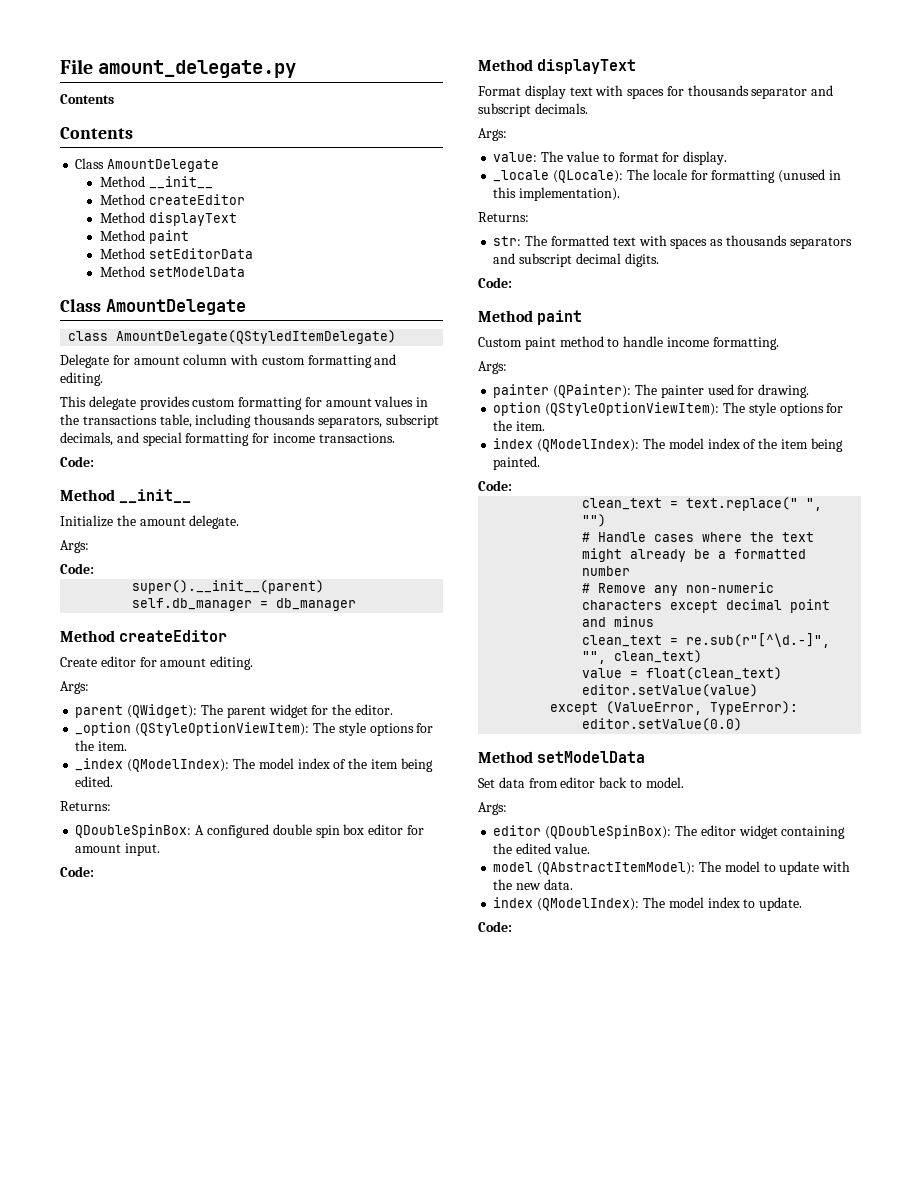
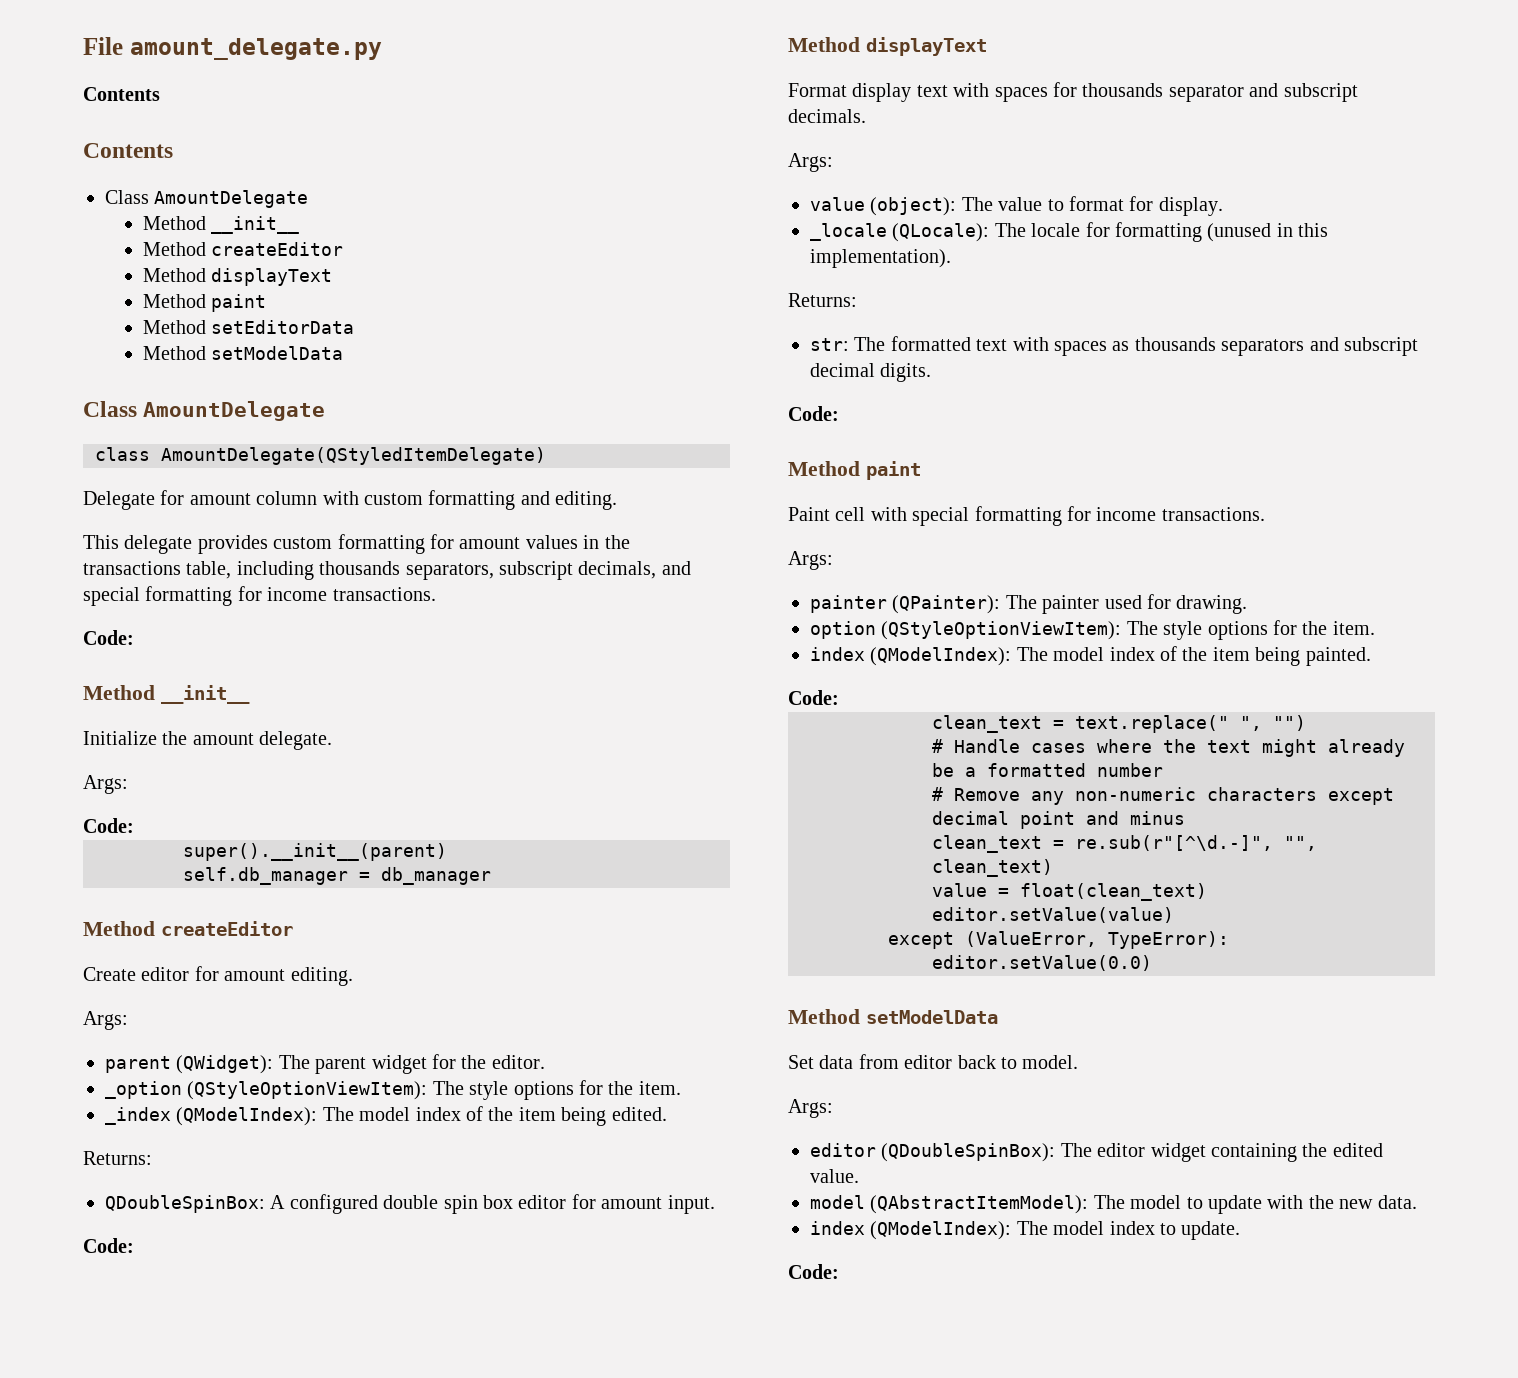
- value: The value to format for display.
+ value (object): The value to format for display.
- Custom paint method to handle income formatting.
+ Paint cell with special formatting for income transactions.

